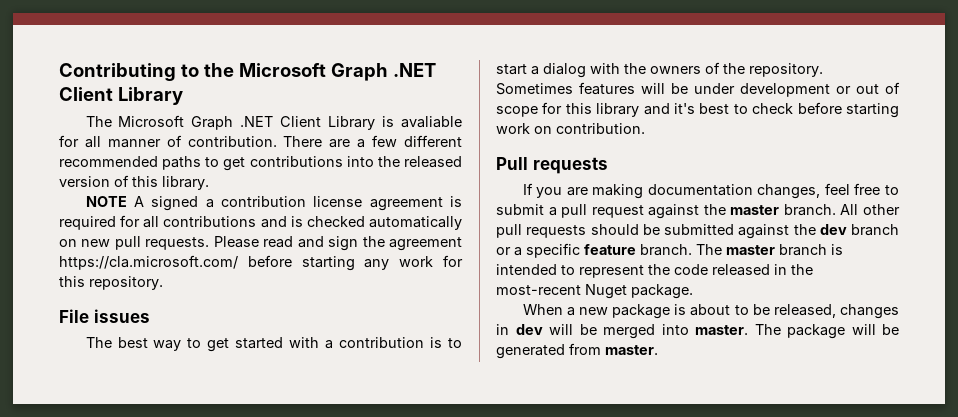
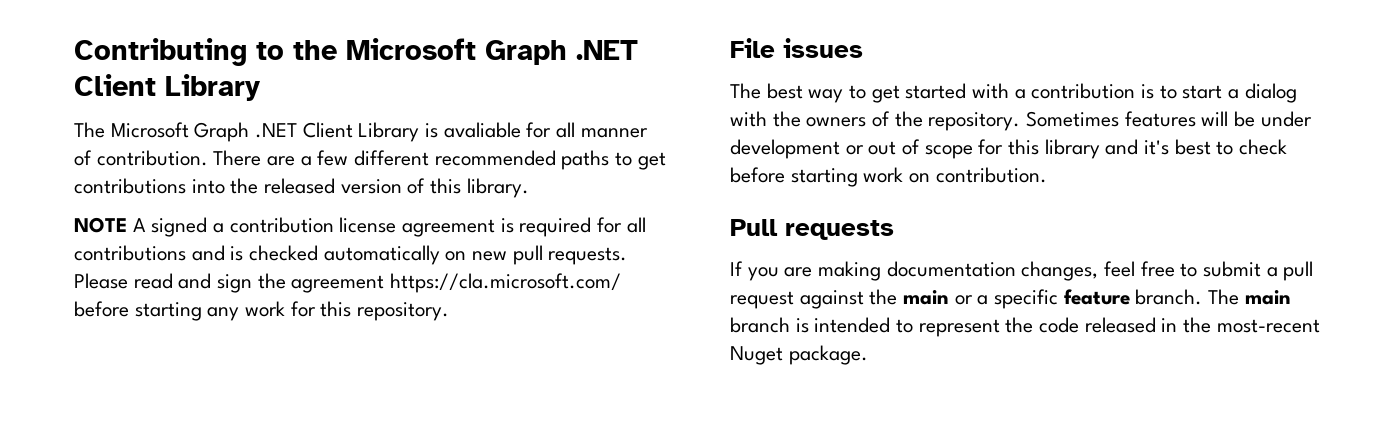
- If you are making documentation changes, feel free to submit a pull request against the master branch. All other pull requests should be submitted against the dev branch or a specific feature branch.
+ If you are making documentation changes, feel free to submit a pull request against the main or a specific feature branch.
- The master branch is intended to represent the code released in the most-recent Nuget package.
+ The main branch is intended to represent the code released in the most-recent Nuget package.
- When a new package is about to be released, changes in dev will be merged into master. The package will be generated from master.

